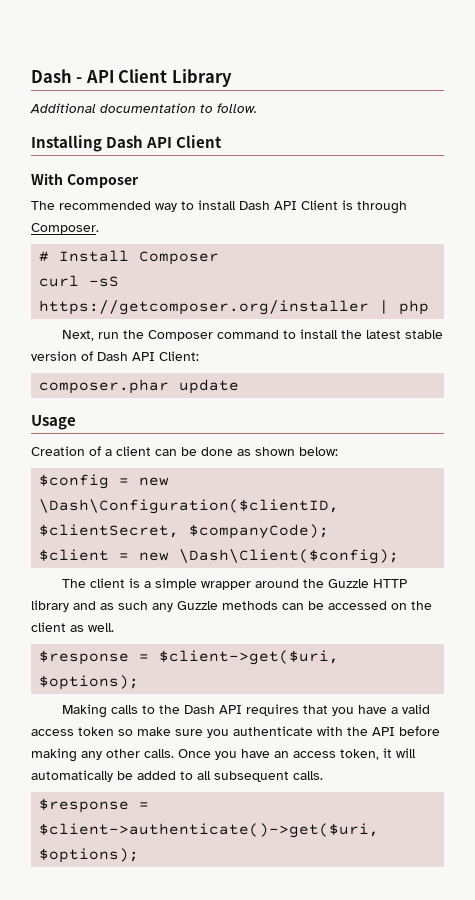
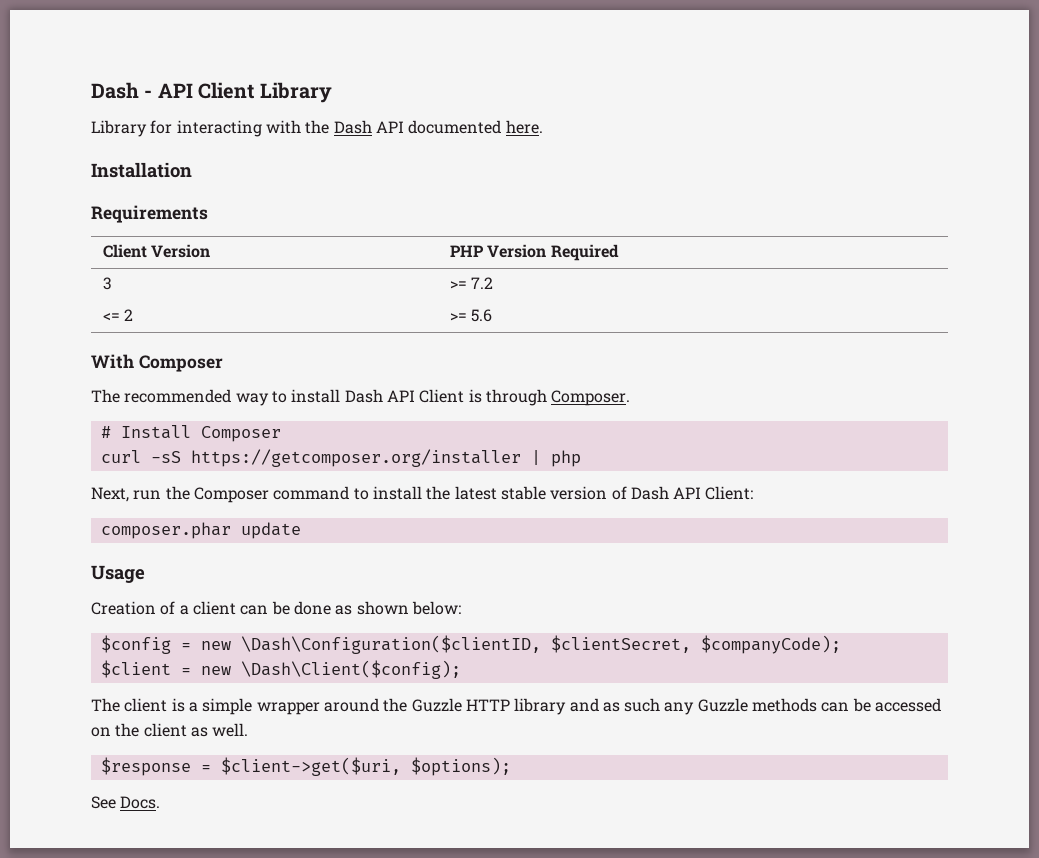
- Additional documentation to follow.
- Installing Dash API Client
+ Library for interacting with the Dash API documented here.
+ Installation
+ Requirements
+ Client Version | PHP Version Required
+ 3 | >= 7.2
+ <= 2 | >= 5.6
- Making calls to the Dash API requires that you have a valid access token so make sure you authenticate with the API before making any other calls. Once you have an access token, it will automatically be added to all subsequent calls.
- $response = $client->authenticate()->get($uri, $options);
+ See Docs.

